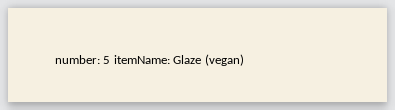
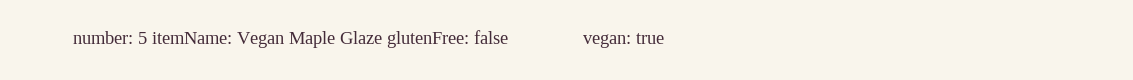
- number: 5 itemName: Glaze (vegan)
+ number: 5 itemName: Vegan Maple Glaze glutenFree: false vegan: true

